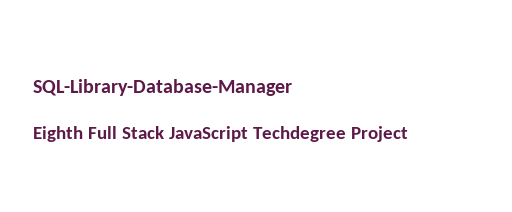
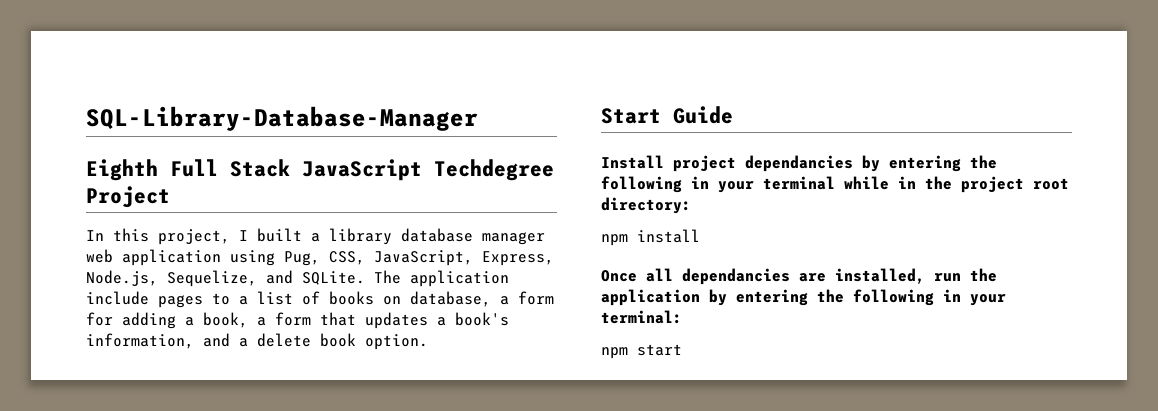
+ In this project, I built a library database manager web application using Pug, CSS, JavaScript, Express, Node.js, Sequelize, and SQLite. The application include pages to a list of books on database, a form for adding a book, a form that updates a book's information, and a delete book option.
+ Start Guide
+ Install project dependancies by entering the following in your terminal while in the project root directory:
+ npm install
+ Once all dependancies are installed, run the application by entering the following in your terminal:
+ npm start

